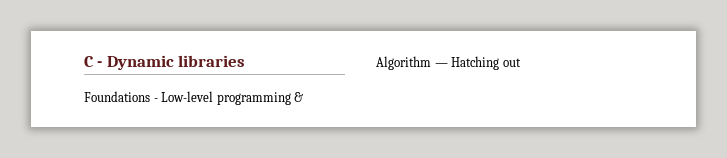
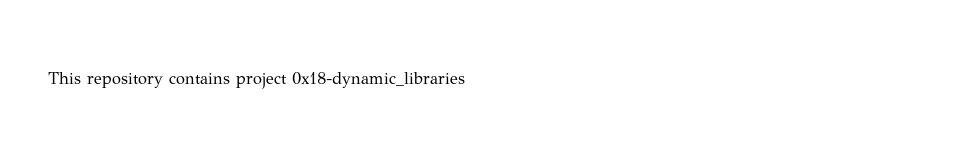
- C - Dynamic libraries
- Foundations - Low-level programming & Algorithm ― Hatching out
+ This repository contains project 0x18-dynamic_libraries

